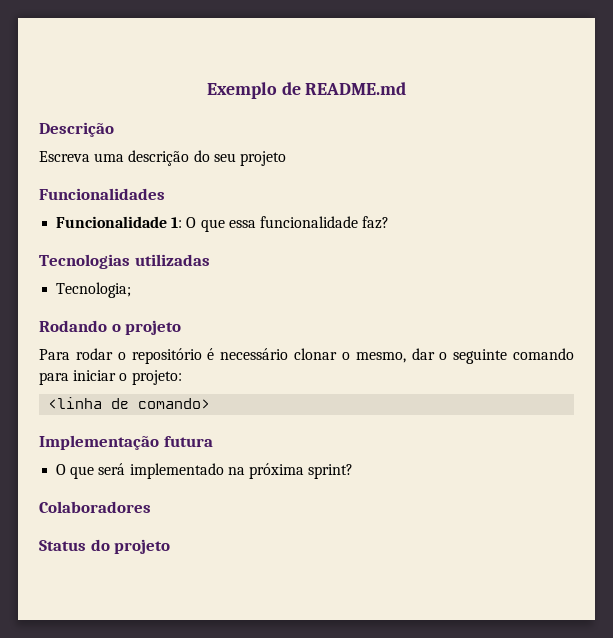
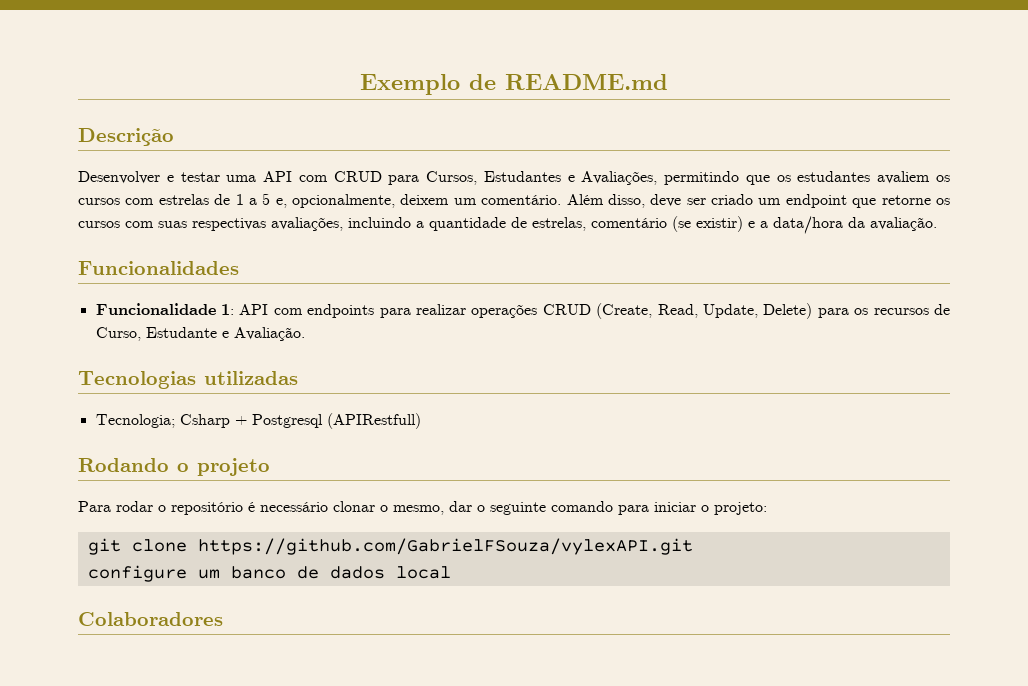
- Escreva uma descrição do seu projeto
+ Desenvolver e testar uma API com CRUD para Cursos, Estudantes e Avaliações, permitindo que os estudantes avaliem os cursos com estrelas de 1 a 5 e, opcionalmente, deixem um comentário. Além disso, deve ser criado um endpoint que retorne os cursos com suas respectivas avaliações, incluindo a quantidade de estrelas, comentário (se existir) e a data/hora da avaliação.
  Funcionalidades
- Funcionalidade 1: O que essa funcionalidade faz?
+ Funcionalidade 1: API com endpoints para realizar operações CRUD (Create, Read, Update, Delete) para os recursos de Curso, Estudante e Avaliação.
- Tecnologia;
+ Tecnologia; Csharp + Postgresql (APIRestfull)
- <linha de comando>
- Implementação futura
- O que será implementado na próxima sprint?
+ git clone https://github.com/GabrielFSouza/vylexAPI.git
+ configure um banco de dados local
  Colaboradores
- Status do projeto

